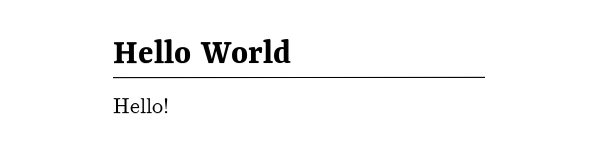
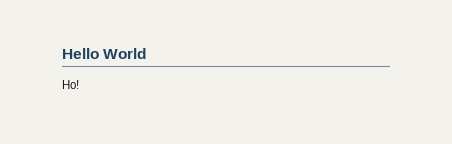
- Hello!
+ Ho!

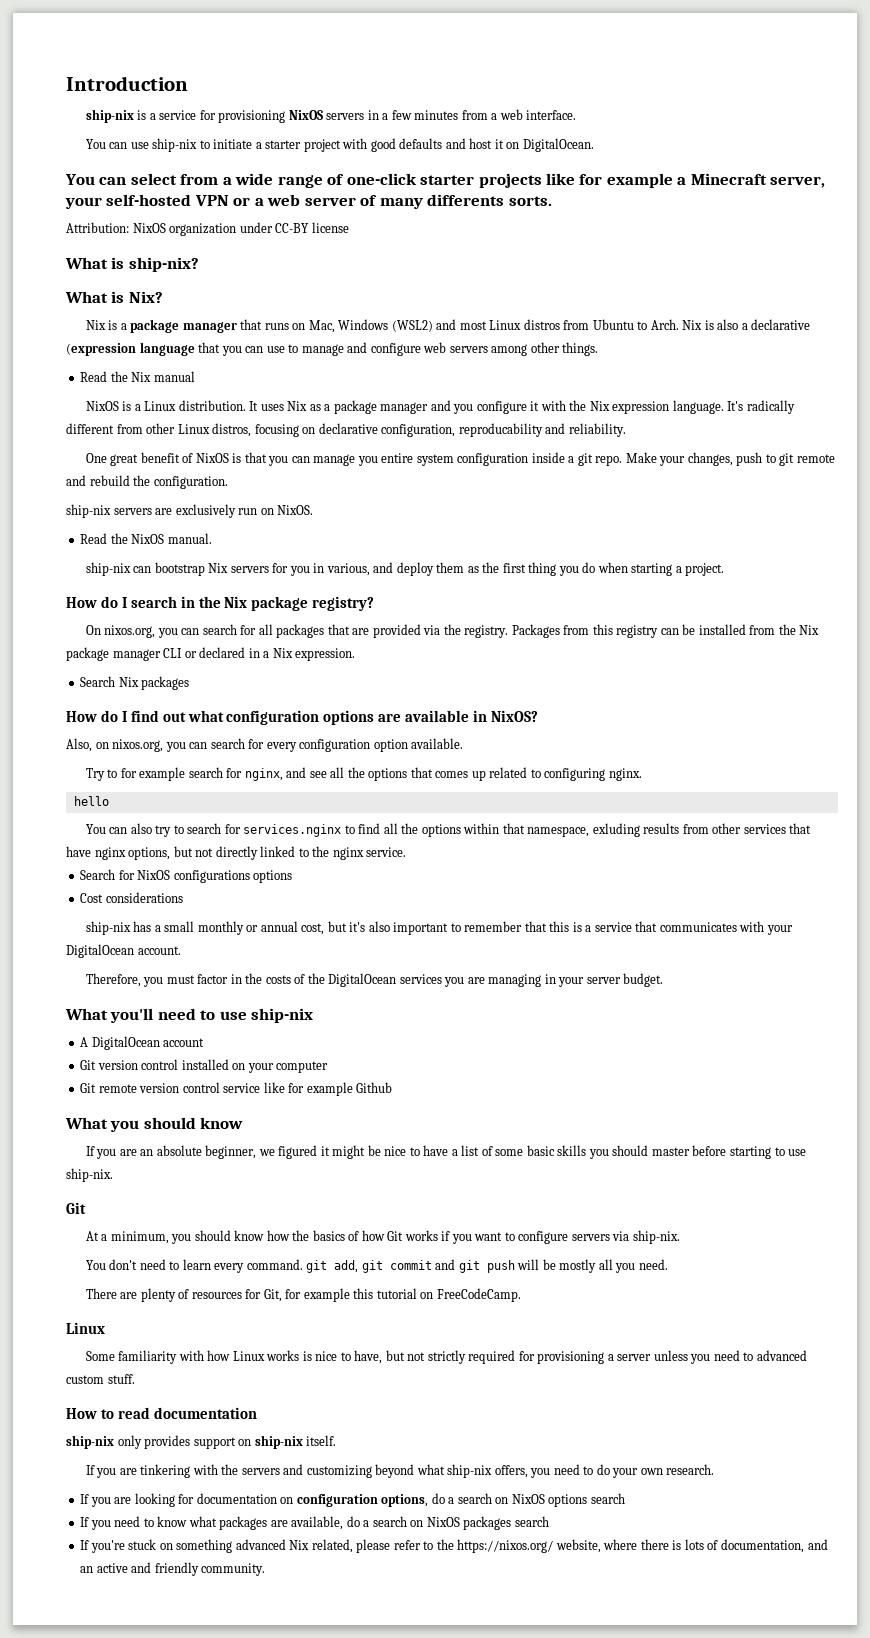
- Hello World
- Ho!
+ Introduction
+ ship-nix is a service for provisioning NixOS servers in a few minutes from a web interface.
+ You can use ship-nix to initiate a starter project with good defaults and host it on DigitalOcean.
+ You can select from a wide range of one-click starter projects like for example a Minecraft server, your self-hosted VPN or a web server of many differents sorts.
+ Attribution: NixOS organization under CC-BY license
+ What is ship-nix?
+ What is Nix?
+ Nix is a package manager that runs on Mac, Windows (WSL2) and most Linux distros from Ubuntu to Arch. Nix is also a declarative (expression language that you can use to manage and configure web servers among other things.
+ Read the Nix manual
+ NixOS is a Linux distribution. It uses Nix as a package manager and you configure it with the Nix expression language. It's radically different from other Linux distros, focusing on declarative configuration, reproducability and reliability.
+ One great benefit of NixOS is that you can manage you entire system configuration inside a git repo. Make your changes, push to git remote and rebuild the configuration.
+ ship-nix servers are exclusively run on NixOS.
+ Read the NixOS manual.
+ ship-nix can bootstrap Nix servers for you in various, and deploy them as the first thing you do when starting a project.
+ How do I search in the Nix package registry?
+ On nixos.org, you can search for all packages that are provided via the registry. Packages from this registry can be installed from the Nix package manager CLI or declared in a Nix expression.
+ Search Nix packages
+ How do I find out what configuration options are available in NixOS?
+ Also, on nixos.org, you can search for every configuration option available.
+ Try to for example search for nginx, and see all the options that comes up related to configuring nginx.
+ hello
+ You can also try to search for services.nginx to find all the options within that namespace, exluding results from other services that have nginx options, but not directly linked to the nginx service.
+ Search for NixOS configurations options
+ Cost considerations
+ ship-nix has a small monthly or annual cost, but it's also important to remember that this is a service that communicates with your DigitalOcean account.
+ Therefore, you must factor in the costs of the DigitalOcean services you are managing in your server budget.
+ What you'll need to use ship-nix
+ A DigitalOcean account
+ Git version control installed on your computer
+ Git remote version control service like for example Github
+ What you should know
+ If you are an absolute beginner, we figured it might be nice to have a list of some basic skills you should master before starting to use ship-nix.
+ Git
+ At a minimum, you should know how the basics of how Git works if you want to configure servers via ship-nix.
+ You don't need to learn every command. git add, git commit and git push will be mostly all you need.
+ There are plenty of resources for Git, for example this tutorial on FreeCodeCamp.
+ Linux
+ Some familiarity with how Linux works is nice to have, but not strictly required for provisioning a server unless you need to advanced custom stuff.
+ How to read documentation
+ ship-nix only provides support on ship-nix itself.
+ If you are tinkering with the servers and customizing beyond what ship-nix offers, you need to do your own research.
+ If you are looking for documentation on configuration options, do a search on NixOS options search
+ If you need to know what packages are available, do a search on NixOS packages search
+ If you're stuck on something advanced Nix related, please refer to the https://nixos.org/ website, where there is lots of documentation, and an active and friendly community.

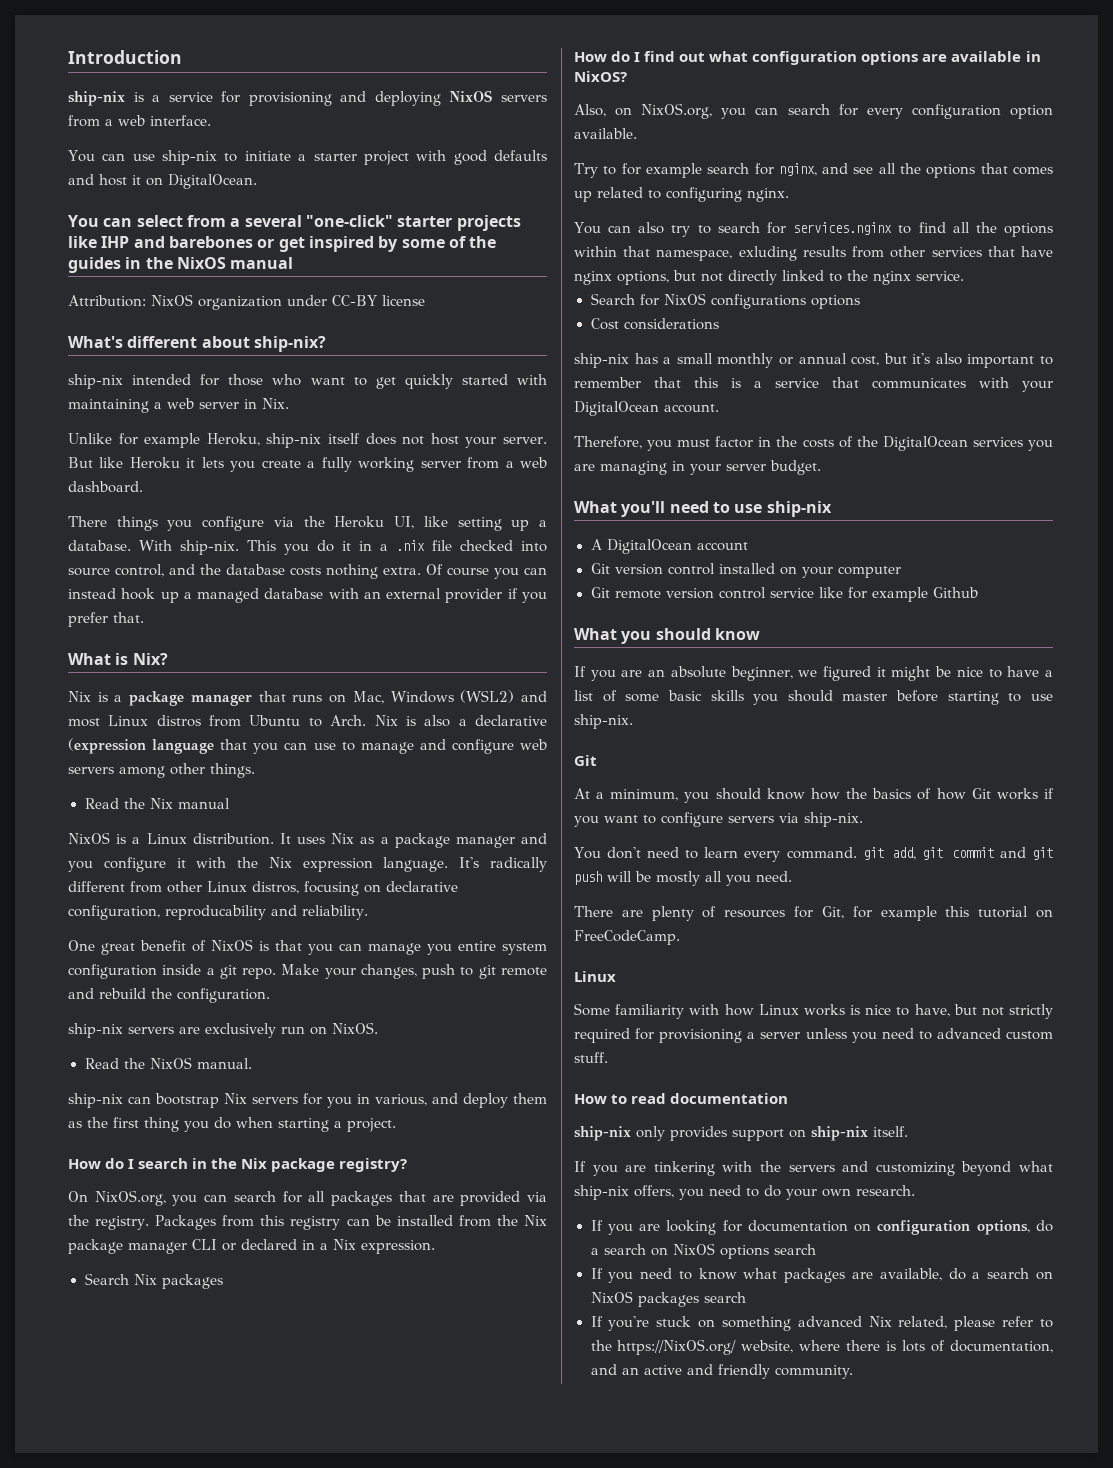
- ship-nix is a service for provisioning NixOS servers in a few minutes from a web interface.
+ ship-nix is a service for provisioning and deploying NixOS servers from a web interface.
- You can select from a wide range of one-click starter projects like for example a Minecraft server, your self-hosted VPN or a web server of many differents sorts.
+ You can select from a several "one-click" starter projects like IHP and barebones or get inspired by some of the guides in the NixOS manual
- What is ship-nix?
+ What's different about ship-nix?
+ ship-nix intended for those who want to get quickly started with maintaining a web server in Nix.
+ Unlike for example Heroku, ship-nix itself does not host your server. But like Heroku it lets you create a fully working server from a web dashboard.
+ There things you configure via the Heroku UI, like setting up a database. With ship-nix. This you do it in a .nix file checked into source control, and the database costs nothing extra. Of course you can instead hook up a managed database with an external provider if you prefer that.
- On nixos.org, you can search for all packages that are provided via the registry.
+ On NixOS.org, you can search for all packages that are provided via the registry.
- Also, on nixos.org, you can search for every configuration option available.
+ Also, on NixOS.org, you can search for every configuration option available.
- hello
- If you're stuck on something advanced Nix related, please refer to the https://nixos.org/ website, where there is lots of documentation, and an active and friendly community.
+ If you're stuck on something advanced Nix related, please refer to the https://NixOS.org/ website, where there is lots of documentation, and an active and friendly community.

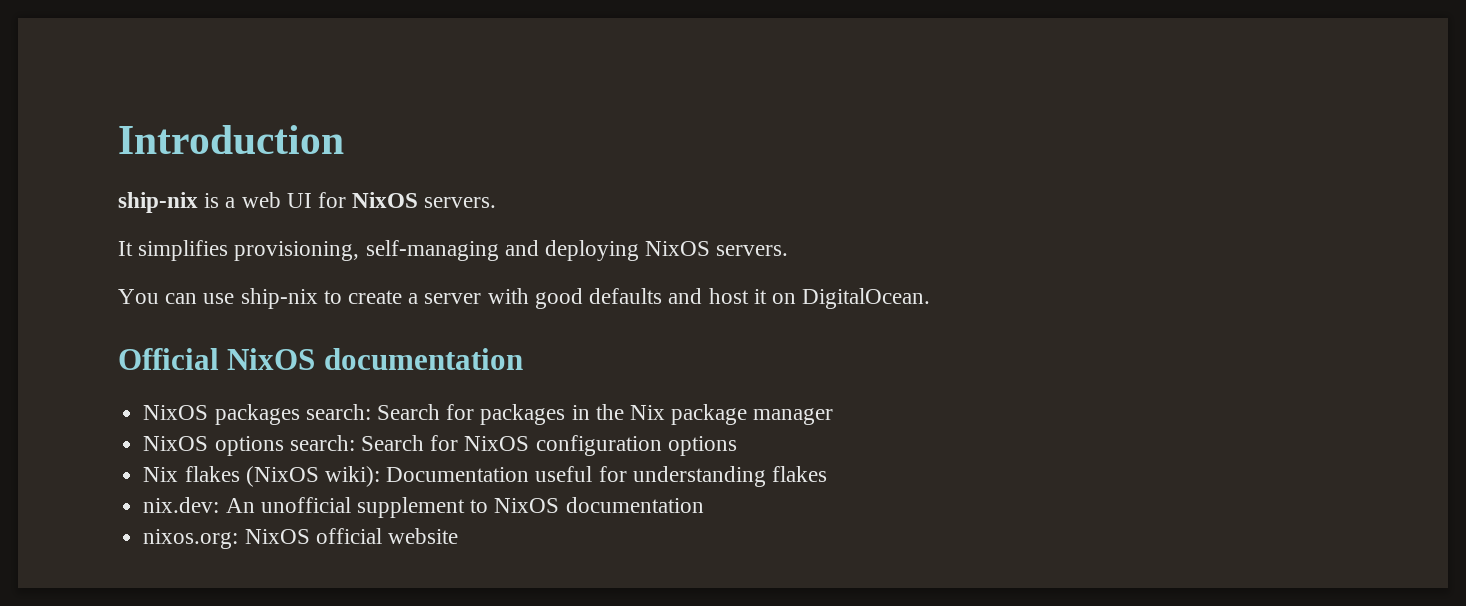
- ship-nix is a service for provisioning and deploying NixOS servers from a web interface.
+ ship-nix is a web UI for NixOS servers.
+ It simplifies provisioning, self-managing and deploying NixOS servers.
- You can use ship-nix to initiate a starter project with good defaults and host it on DigitalOcean.
+ You can use ship-nix to create a server with good defaults and host it on DigitalOcean.
- You can select from a several "one-click" starter projects like IHP and barebones or get inspired by some of the guides in the NixOS manual
- Attribution: NixOS organization under CC-BY license
- What's different about ship-nix?
- ship-nix intended for those who want to get quickly started with maintaining a web server in Nix.
- Unlike for example Heroku, ship-nix itself does not host your server. But like Heroku it lets you create a fully working server from a web dashboard.
- There things you configure via the Heroku UI, like setting up a database. With ship-nix. This you do it in a .nix file checked into source control, and the database costs nothing extra. Of course you can instead hook up a managed database with an external provider if you prefer that.
- What is Nix?
- Nix is a package manager that runs on Mac, Windows (WSL2) and most Linux distros from Ubuntu to Arch. Nix is also a declarative (expression language that you can use to manage and configure web servers among other things.
- Read the Nix manual
- NixOS is a Linux distribution. It uses Nix as a package manager and you configure it with the Nix expression language. It's radically different from other Linux distros, focusing on declarative configuration, reproducability and reliability.
- One great benefit of NixOS is that you can manage you entire system configuration inside a git repo. Make your changes, push to git remote and rebuild the configuration.
- ship-nix servers are exclusively run on NixOS.
- Read the NixOS manual.
- ship-nix can bootstrap Nix servers for you in various, and deploy them as the first thing you do when starting a project.
- How do I search in the Nix package registry?
- On NixOS.org, you can search for all packages that are provided via the registry. Packages from this registry can be installed from the Nix package manager CLI or declared in a Nix expression.
- Search Nix packages
- How do I find out what configuration options are available in NixOS?
- Also, on NixOS.org, you can search for every configuration option available.
- Try to for example search for nginx, and see all the options that comes up related to configuring nginx.
- You can also try to search for services.nginx to find all the options within that namespace, exluding results from other services that have nginx options, but not directly linked to the nginx service.
- Search for NixOS configurations options
+ Official NixOS documentation
+ NixOS packages search: Search for packages in the Nix package manager
+ NixOS options search: Search for NixOS configuration options
- Cost considerations
- ship-nix has a small monthly or annual cost, but it's also important to remember that this is a service that communicates with your DigitalOcean account.
- Therefore, you must factor in the costs of the DigitalOcean services you are managing in your server budget.
- What you'll need to use ship-nix
- A DigitalOcean account
- Git version control installed on your computer
- Git remote version control service like for example Github
- What you should know
- If you are an absolute beginner, we figured it might be nice to have a list of some basic skills you should master before starting to use ship-nix.
- Git
- At a minimum, you should know how the basics of how Git works if you want to configure servers via ship-nix.
- You don't need to learn every command. git add, git commit and git push will be mostly all you need.
- There are plenty of resources for Git, for example this tutorial on FreeCodeCamp.
- Linux
- Some familiarity with how Linux works is nice to have, but not strictly required for provisioning a server unless you need to advanced custom stuff.
- How to read documentation
- ship-nix only provides support on ship-nix itself.
- If you are tinkering with the servers and customizing beyond what ship-nix offers, you need to do your own research.
- If you are looking for documentation on configuration options, do a search on NixOS options search
- If you need to know what packages are available, do a search on NixOS packages search
- If you're stuck on something advanced Nix related, please refer to the https://NixOS.org/ website, where there is lots of documentation, and an active and friendly community.
+ Nix flakes (NixOS wiki): Documentation useful for understanding flakes
+ nix.dev: An unofficial supplement to NixOS documentation
+ nixos.org: NixOS official website

